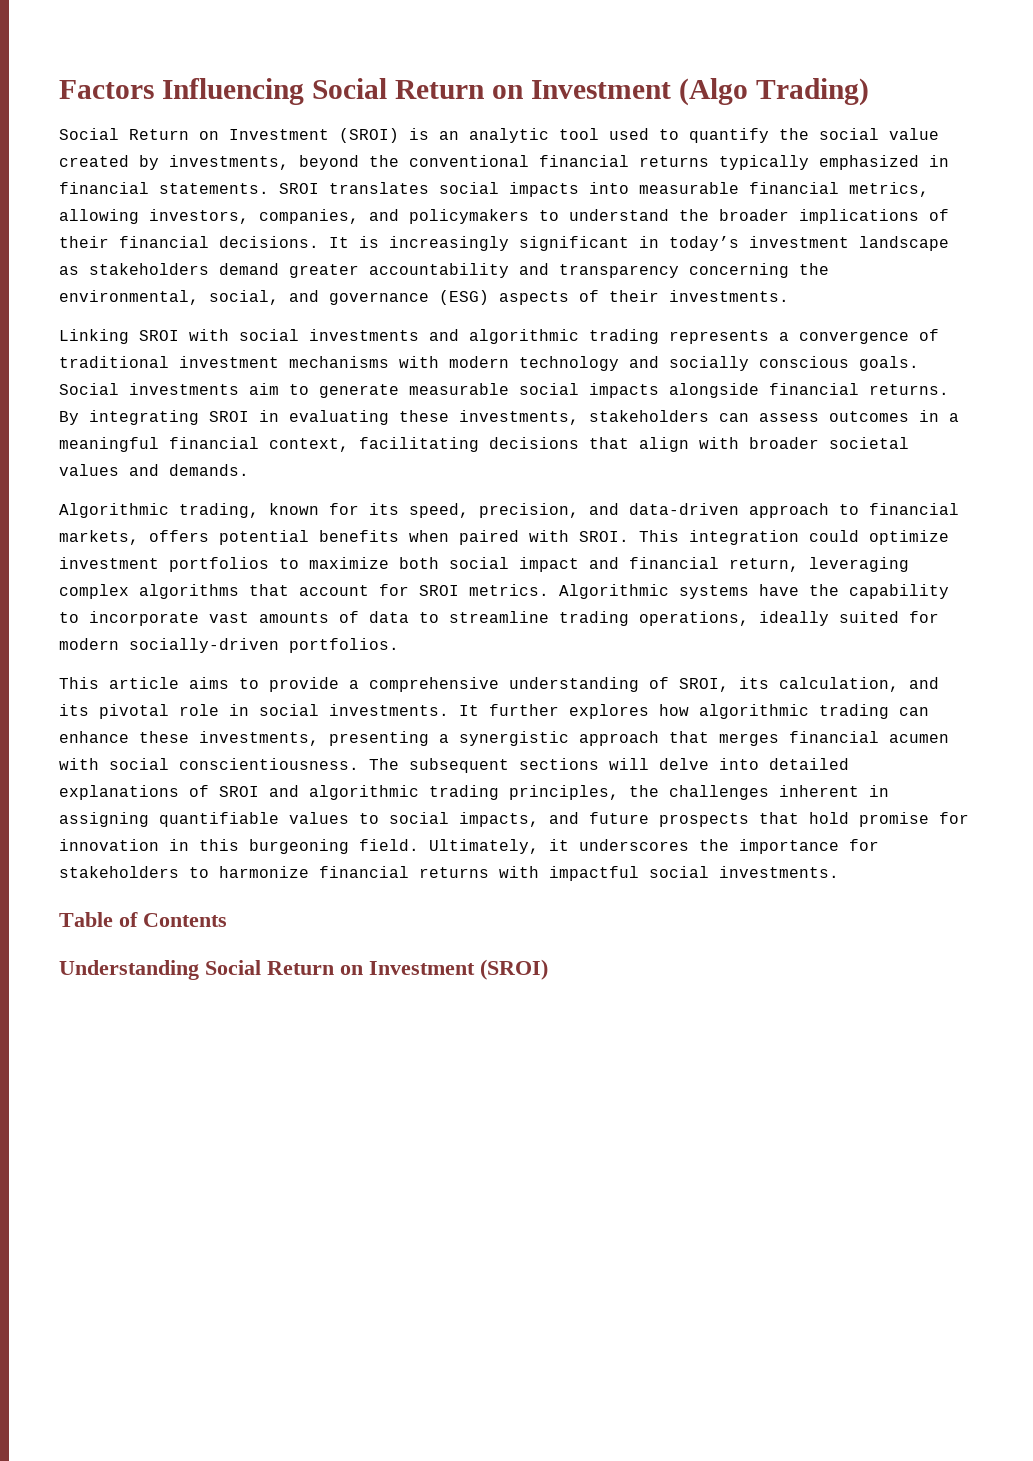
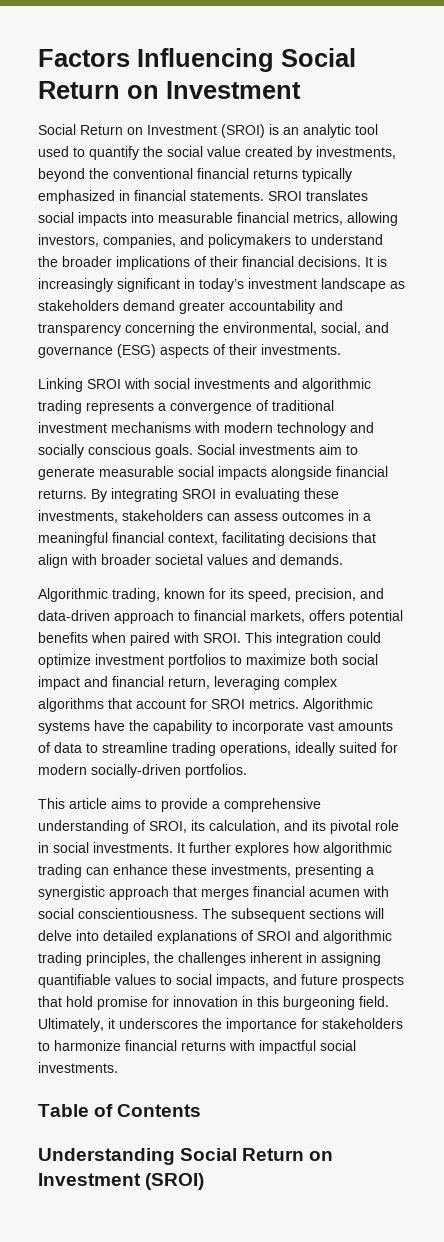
- Factors Influencing Social Return on Investment (Algo Trading)
+ Factors Influencing Social Return on Investment

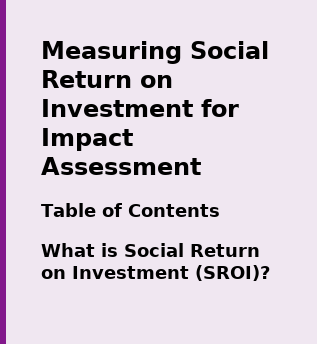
- Factors Influencing Social Return on Investment
- Social Return on Investment (SROI) is an analytic tool used to quantify the social value created by investments, beyond the conventional financial returns typically emphasized in financial statements. SROI translates social impacts into measurable financial metrics, allowing investors, companies, and policymakers to understand the broader implications of their financial decisions. It is increasingly significant in today’s investment landscape as stakeholders demand greater accountability and transparency concerning the environmental, social, and governance (ESG) aspects of their investments.
- Linking SROI with social investments and algorithmic trading represents a convergence of traditional investment mechanisms with modern technology and socially conscious goals. Social investments aim to generate measurable social impacts alongside financial returns. By integrating SROI in evaluating these investments, stakeholders can assess outcomes in a meaningful financial context, facilitating decisions that align with broader societal values and demands.
- Algorithmic trading, known for its speed, precision, and data-driven approach to financial markets, offers potential benefits when paired with SROI. This integration could optimize investment portfolios to maximize both social impact and financial return, leveraging complex algorithms that account for SROI metrics. Algorithmic systems have the capability to incorporate vast amounts of data to streamline trading operations, ideally suited for modern socially-driven portfolios.
- This article aims to provide a comprehensive understanding of SROI, its calculation, and its pivotal role in social investments. It further explores how algorithmic trading can enhance these investments, presenting a synergistic approach that merges financial acumen with social conscientiousness. The subsequent sections will delve into detailed explanations of SROI and algorithmic trading principles, the challenges inherent in assigning quantifiable values to social impacts, and future prospects that hold promise for innovation in this burgeoning field. Ultimately, it underscores the importance for stakeholders to harmonize financial returns with impactful social investments.
+ Measuring Social Return on Investment for Impact Assessment
- Understanding Social Return on Investment (SROI)
+ What is Social Return on Investment (SROI)?

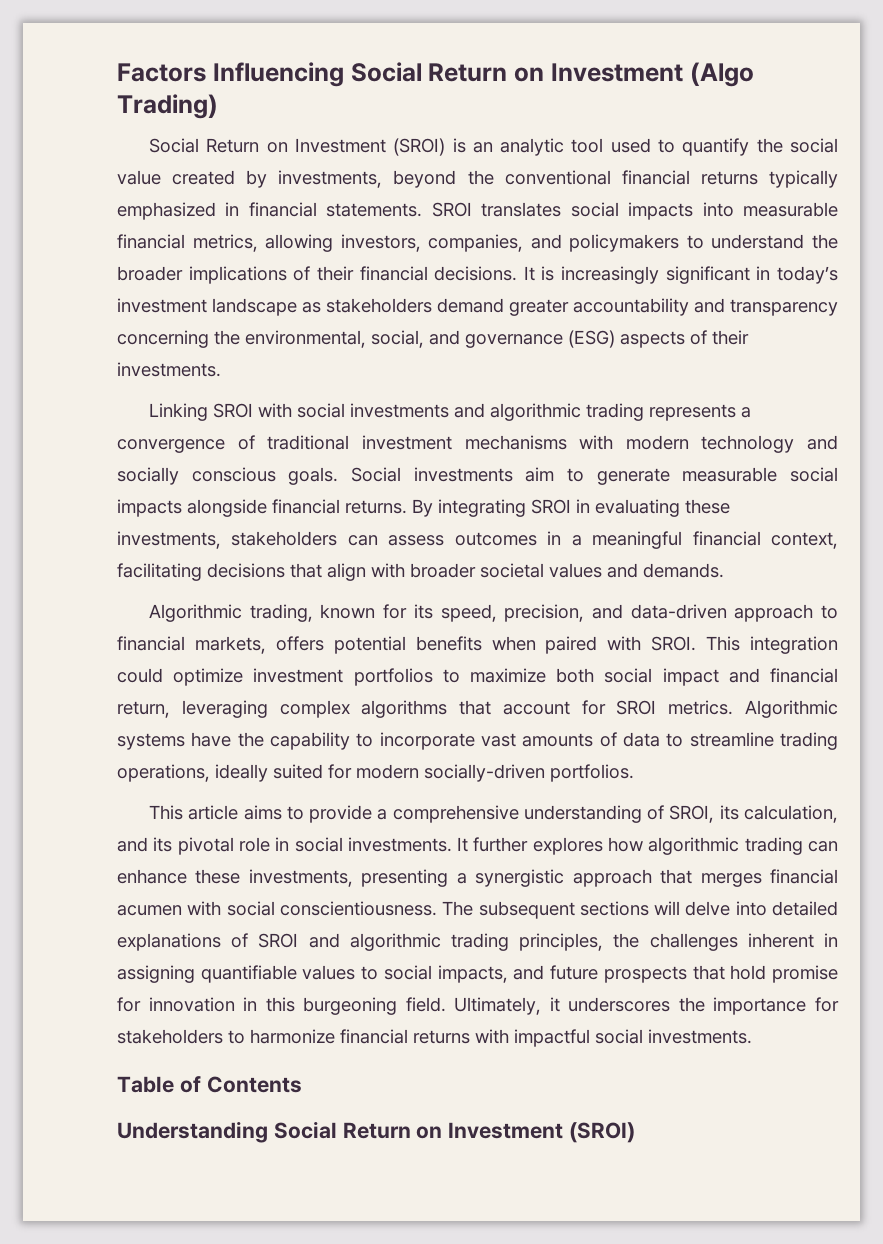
- Measuring Social Return on Investment for Impact Assessment
+ Factors Influencing Social Return on Investment (Algo Trading)
+ Social Return on Investment (SROI) is an analytic tool used to quantify the social value created by investments, beyond the conventional financial returns typically emphasized in financial statements. SROI translates social impacts into measurable financial metrics, allowing investors, companies, and policymakers to understand the broader implications of their financial decisions. It is increasingly significant in today’s investment landscape as stakeholders demand greater accountability and transparency concerning the environmental, social, and governance (ESG) aspects of their investments.
+ Linking SROI with social investments and algorithmic trading represents a convergence of traditional investment mechanisms with modern technology and socially conscious goals. Social investments aim to generate measurable social impacts alongside financial returns. By integrating SROI in evaluating these investments, stakeholders can assess outcomes in a meaningful financial context, facilitating decisions that align with broader societal values and demands.
+ Algorithmic trading, known for its speed, precision, and data-driven approach to financial markets, offers potential benefits when paired with SROI. This integration could optimize investment portfolios to maximize both social impact and financial return, leveraging complex algorithms that account for SROI metrics. Algorithmic systems have the capability to incorporate vast amounts of data to streamline trading operations, ideally suited for modern socially-driven portfolios.
+ This article aims to provide a comprehensive understanding of SROI, its calculation, and its pivotal role in social investments. It further explores how algorithmic trading can enhance these investments, presenting a synergistic approach that merges financial acumen with social conscientiousness. The subsequent sections will delve into detailed explanations of SROI and algorithmic trading principles, the challenges inherent in assigning quantifiable values to social impacts, and future prospects that hold promise for innovation in this burgeoning field. Ultimately, it underscores the importance for stakeholders to harmonize financial returns with impactful social investments.
- What is Social Return on Investment (SROI)?
+ Understanding Social Return on Investment (SROI)

